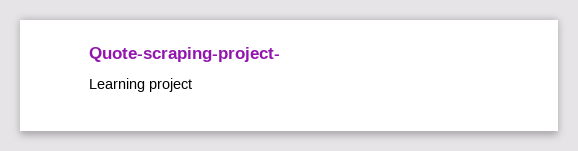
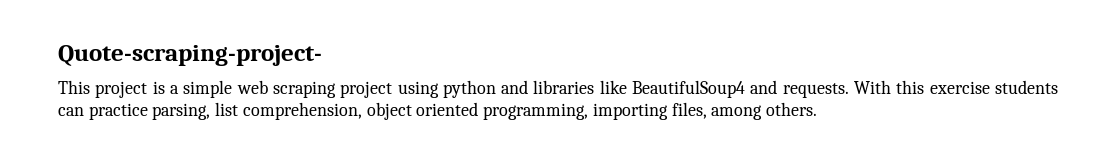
- Learning project
+ This project is a simple web scraping project using python and libraries like BeautifulSoup4 and requests. With this exercise students can practice parsing, list comprehension, object oriented programming, importing files, among others.

